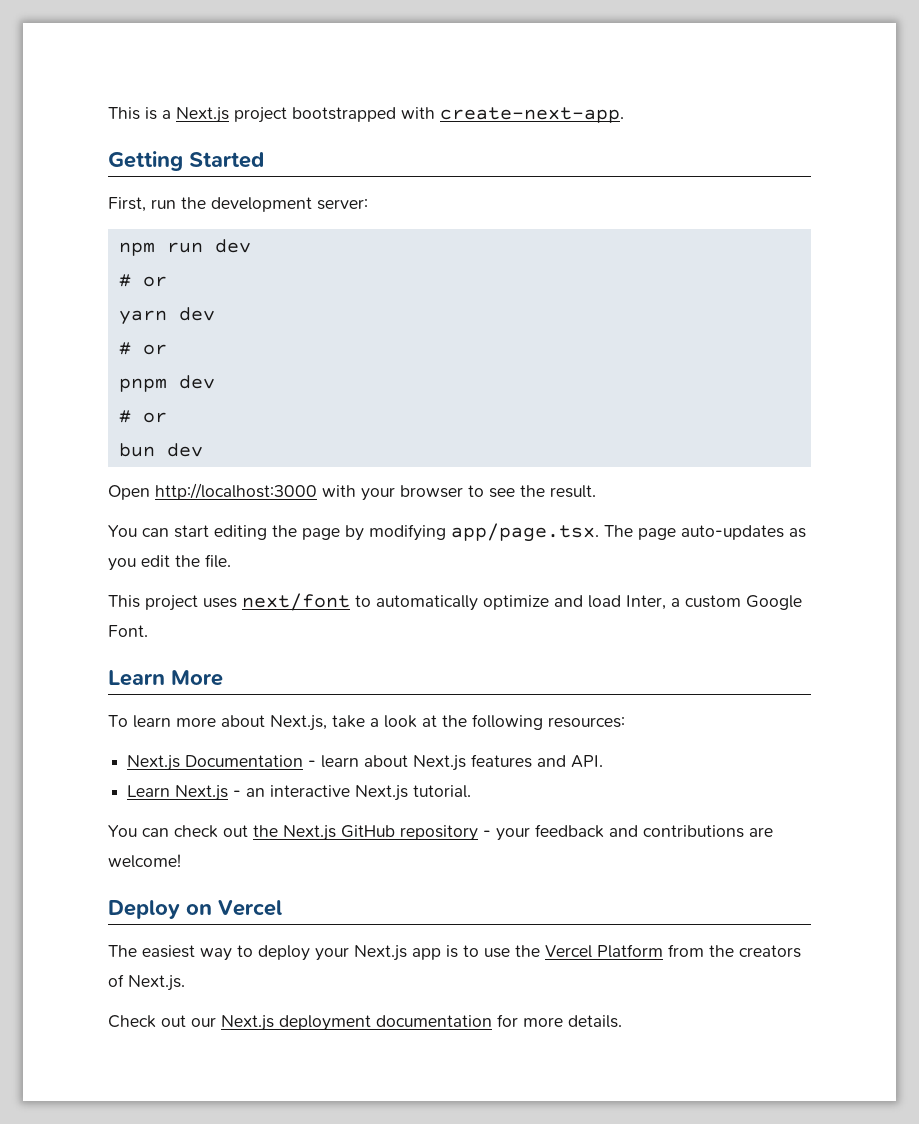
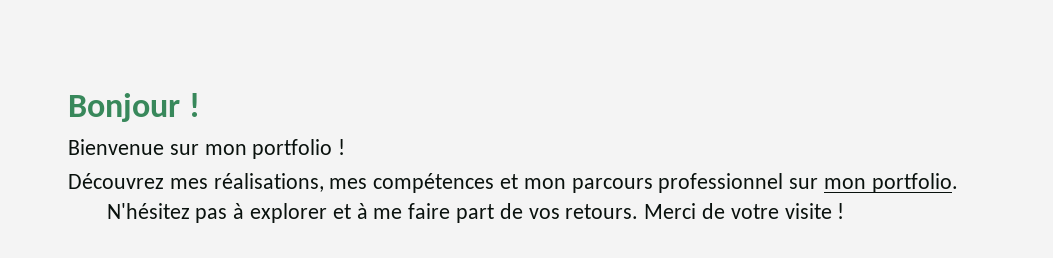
- This is a Next.js project bootstrapped with create-next-app.
- Getting Started
- First, run the development server:
- npm run dev
- # or
- yarn dev
- # or
- pnpm dev
- # or
- bun dev
- Open http://localhost:3000 with your browser to see the result.
- You can start editing the page by modifying app/page.tsx. The page auto-updates as you edit the file.
- This project uses next/font to automatically optimize and load Inter, a custom Google Font.
- Learn More
- To learn more about Next.js, take a look at the following resources:
- Next.js Documentation - learn about Next.js features and API.
- Learn Next.js - an interactive Next.js tutorial.
- You can check out the Next.js GitHub repository - your feedback and contributions are welcome!
- Deploy on Vercel
- The easiest way to deploy your Next.js app is to use the Vercel Platform from the creators of Next.js.
- Check out our Next.js deployment documentation for more details.
+ Bonjour !
+ Bienvenue sur mon portfolio !
+ Découvrez mes réalisations, mes compétences et mon parcours professionnel sur mon portfolio.
+ N'hésitez pas à explorer et à me faire part de vos retours. Merci de votre visite !

